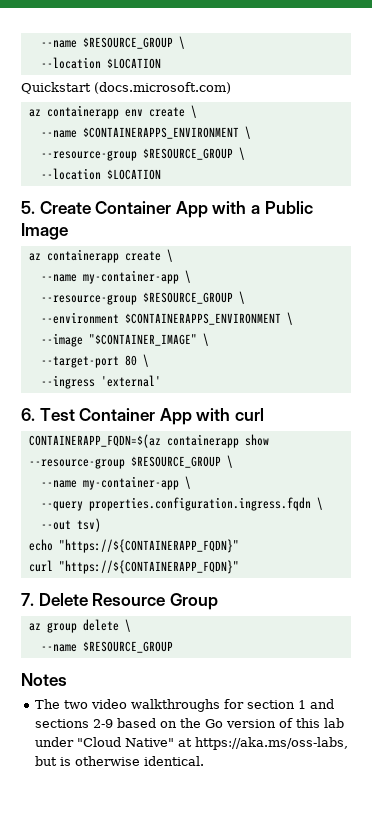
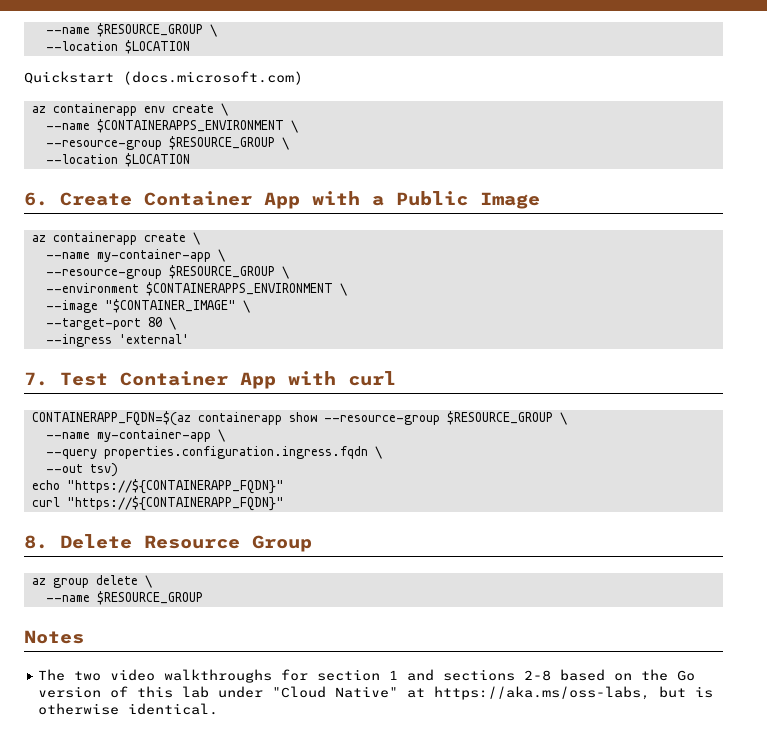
- 5. Create Container App with a Public Image
+ 6. Create Container App with a Public Image
- 6. Test Container App with curl
+ 7. Test Container App with curl
- 7. Delete Resource Group
+ 8. Delete Resource Group
- The two video walkthroughs for section 1 and sections 2-9 based on the Go version of this lab under "Cloud Native" at https://aka.ms/oss-labs, but is otherwise identical.
+ The two video walkthroughs for section 1 and sections 2-8 based on the Go version of this lab under "Cloud Native" at https://aka.ms/oss-labs, but is otherwise identical.

